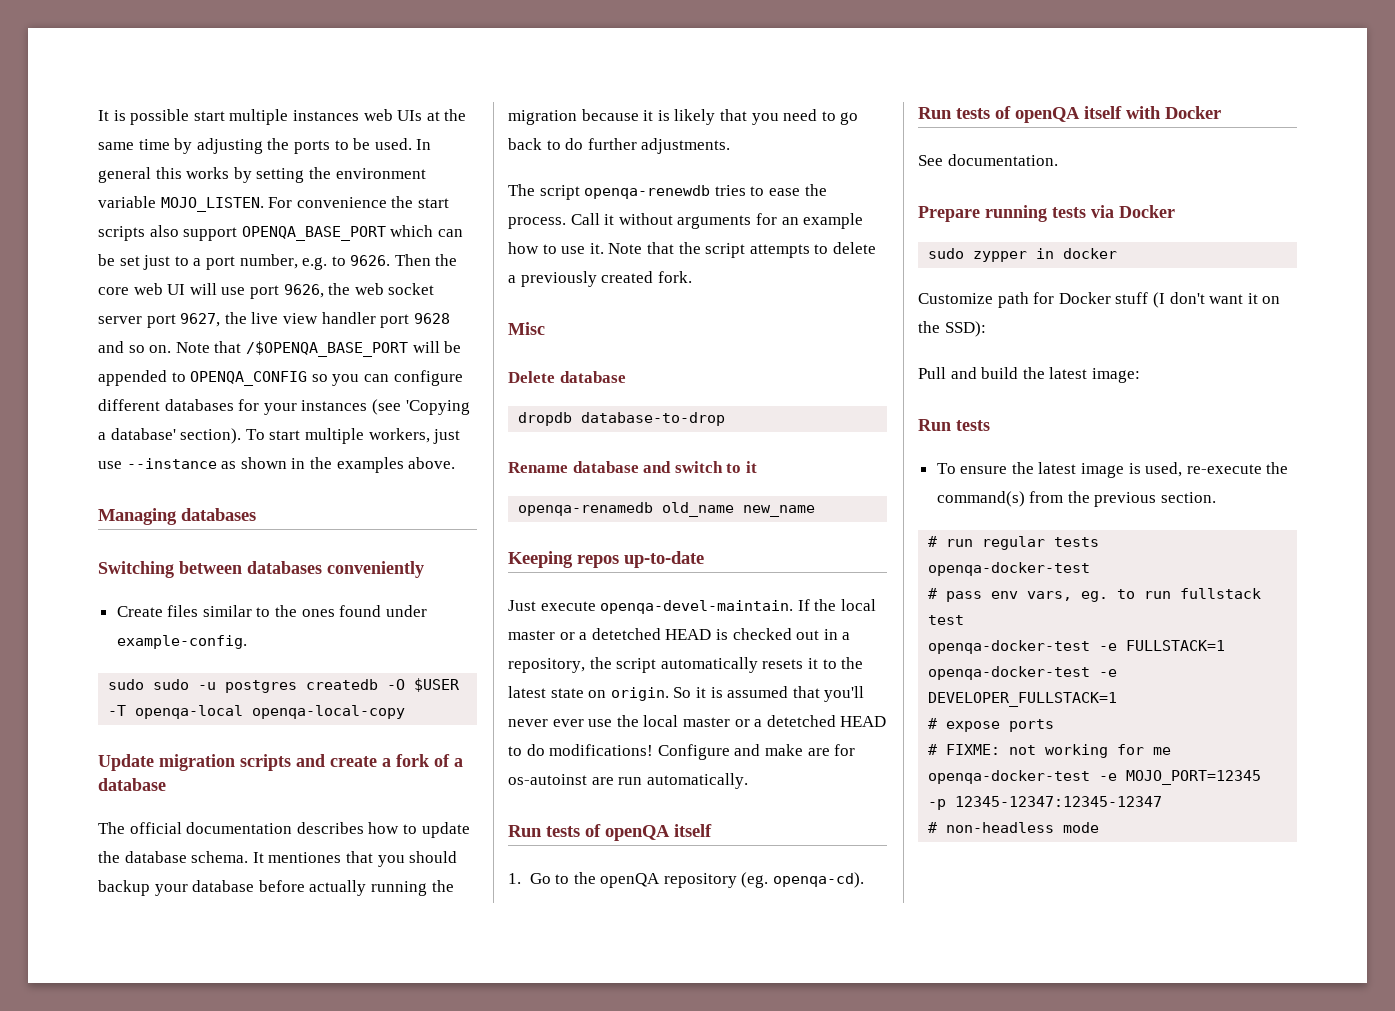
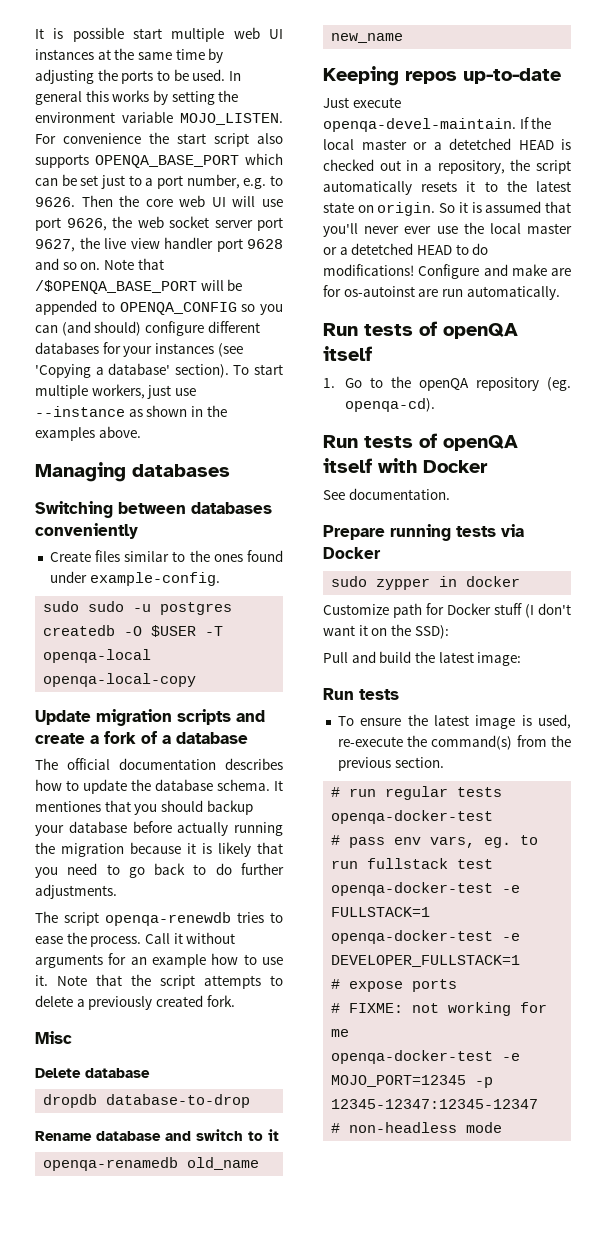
- It is possible start multiple instances web UIs at the same time by adjusting the ports to be used.
+ It is possible start multiple web UI instances at the same time by adjusting the ports to be used.
- For convenience the start scripts also support OPENQA_BASE_PORT which can be set just to a port number, e.g. to 9626.
+ For convenience the start script also supports OPENQA_BASE_PORT which can be set just to a port number, e.g. to 9626.
- Note that /$OPENQA_BASE_PORT will be appended to OPENQA_CONFIG so you can configure different databases for your instances (see 'Copying a database' section).
+ Note that /$OPENQA_BASE_PORT will be appended to OPENQA_CONFIG so you can (and should) configure different databases for your instances (see 'Copying a database' section).

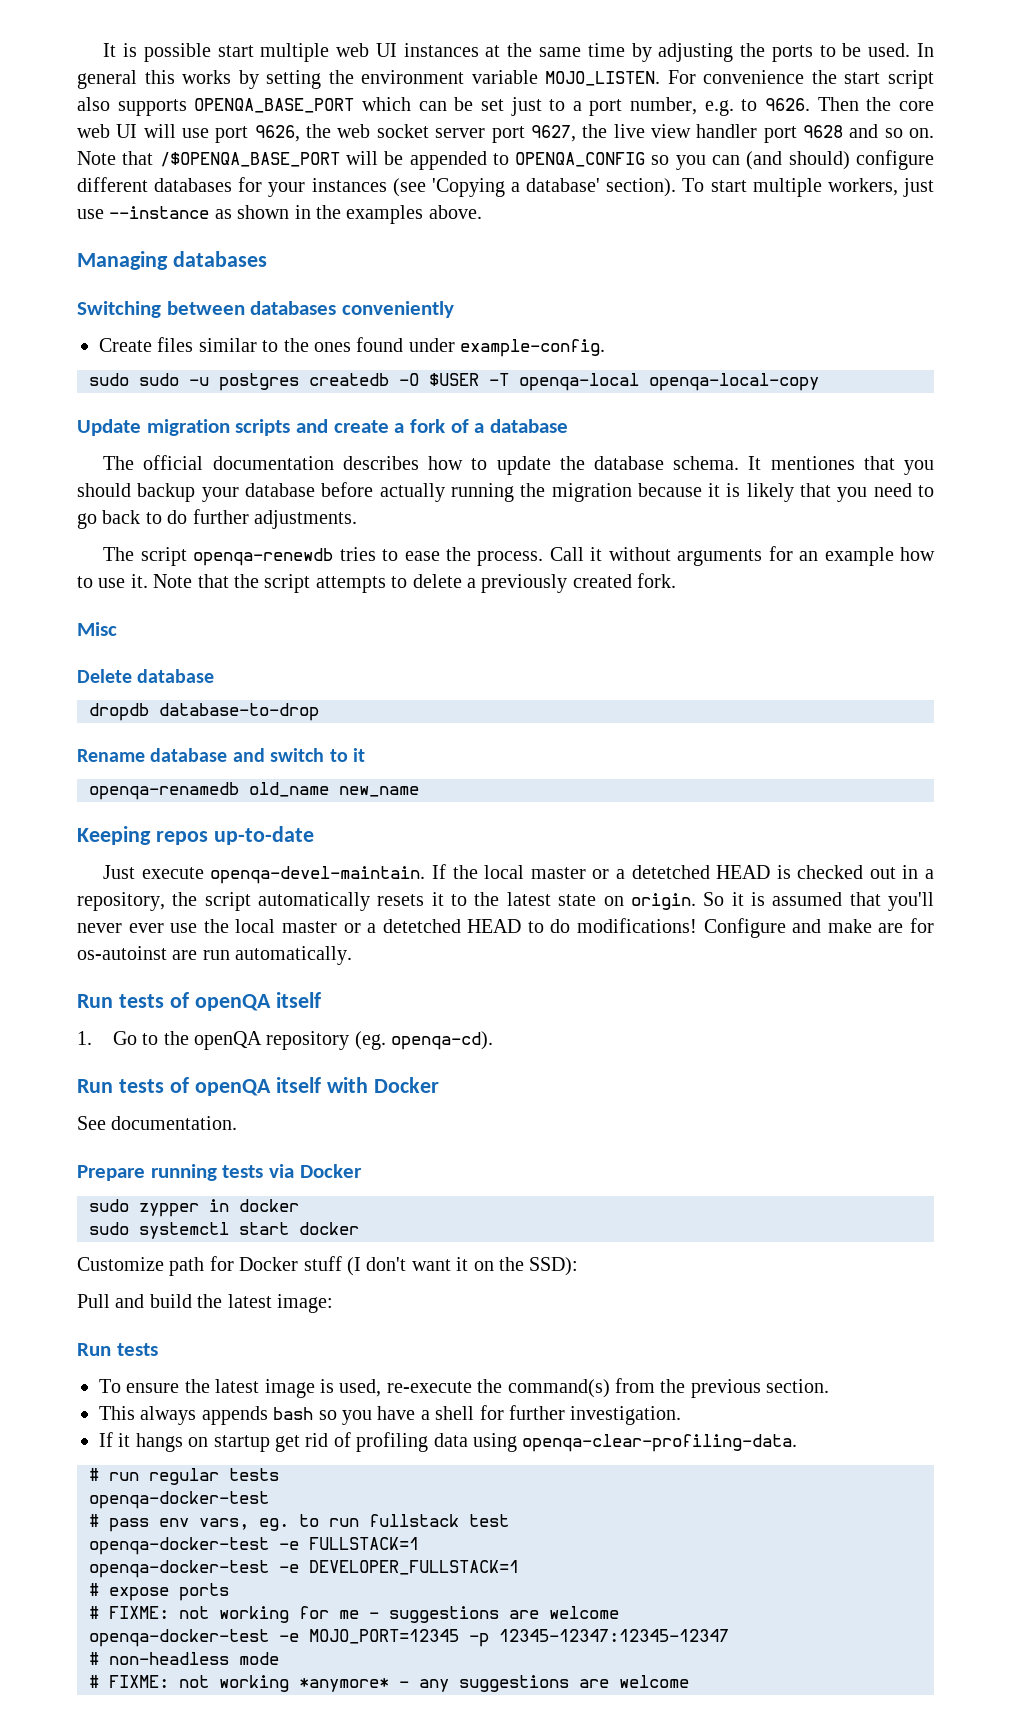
+ sudo systemctl start docker
+ This always appends bash so you have a shell for further investigation.
+ If it hangs on startup get rid of profiling data using openqa-clear-profiling-data.
- # FIXME: not working for me
+ # FIXME: not working for me - suggestions are welcome
+ # FIXME: not working *anymore* - any suggestions are welcome

